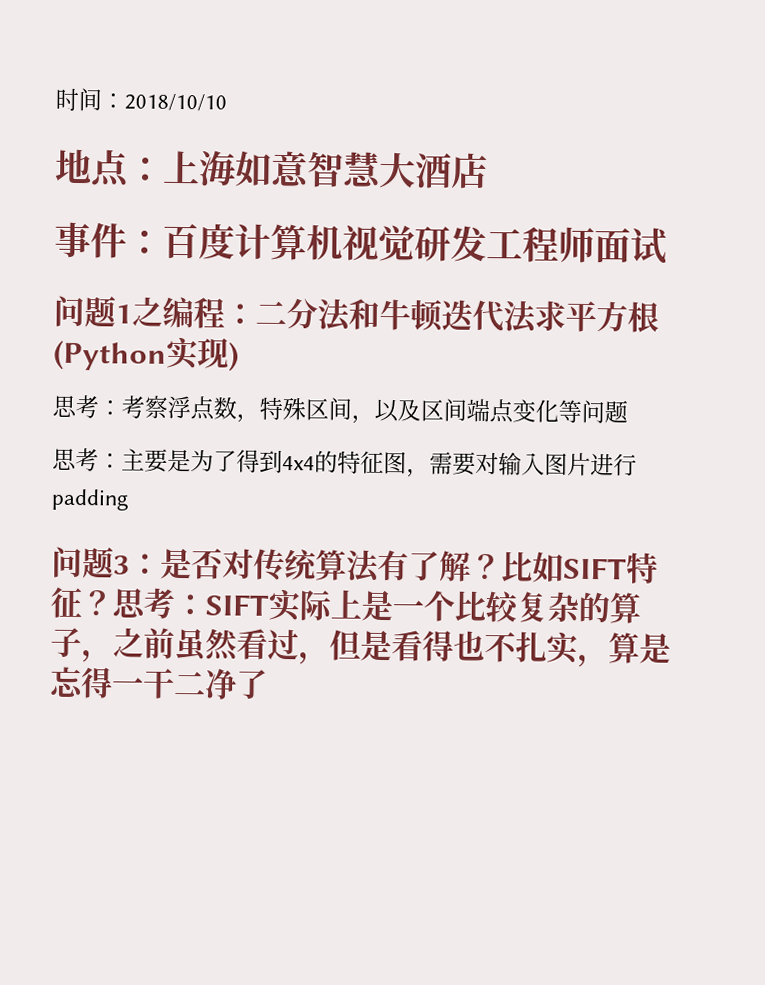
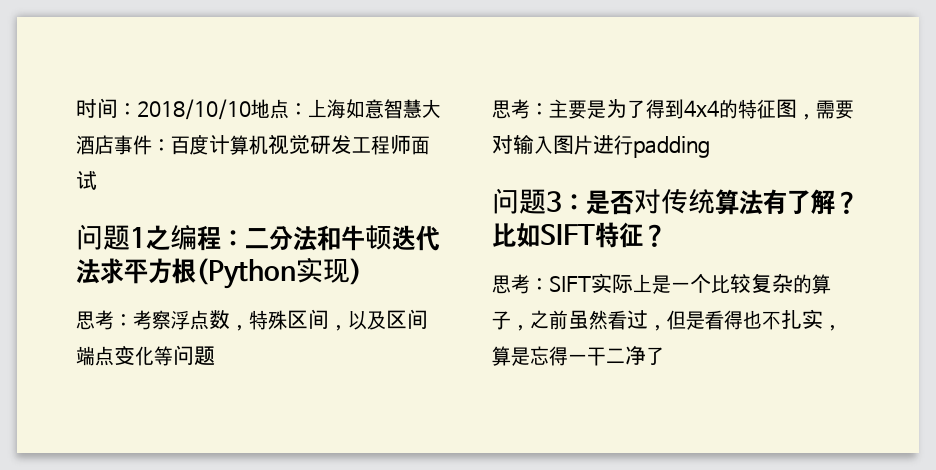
- 时间：2018/10/10
- 地点：上海如意智慧大酒店
- 事件：百度计算机视觉研发工程师面试
+ 时间：2018/10/10地点：上海如意智慧大酒店事件：百度计算机视觉研发工程师面试
- 比如SIFT特征？思考：SIFT实际上是一个比较复杂的算子，之前虽然看过，但是看得也不扎实，算是忘得一干二净了
+ 比如SIFT特征？
+ 思考：SIFT实际上是一个比较复杂的算子，之前虽然看过，但是看得也不扎实，算是忘得一干二净了

